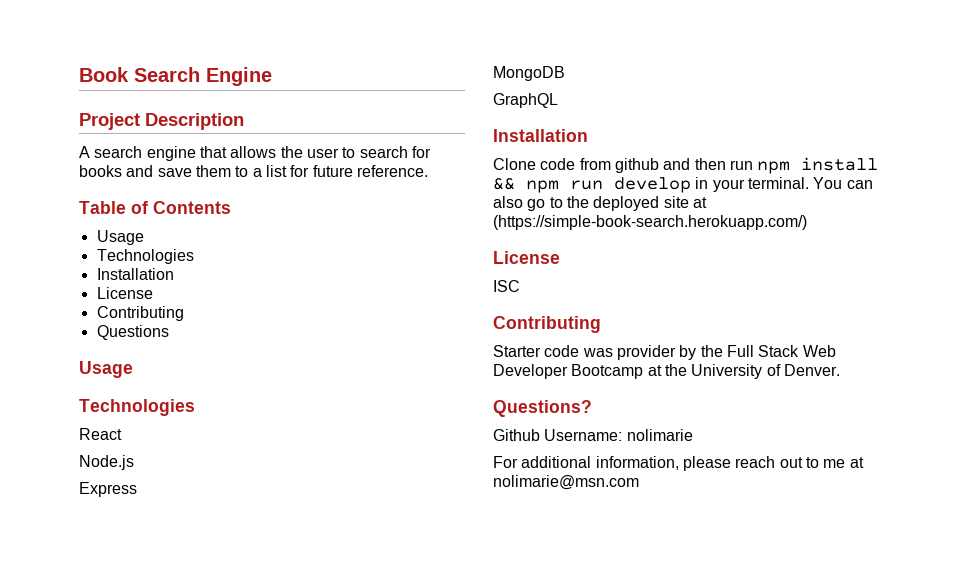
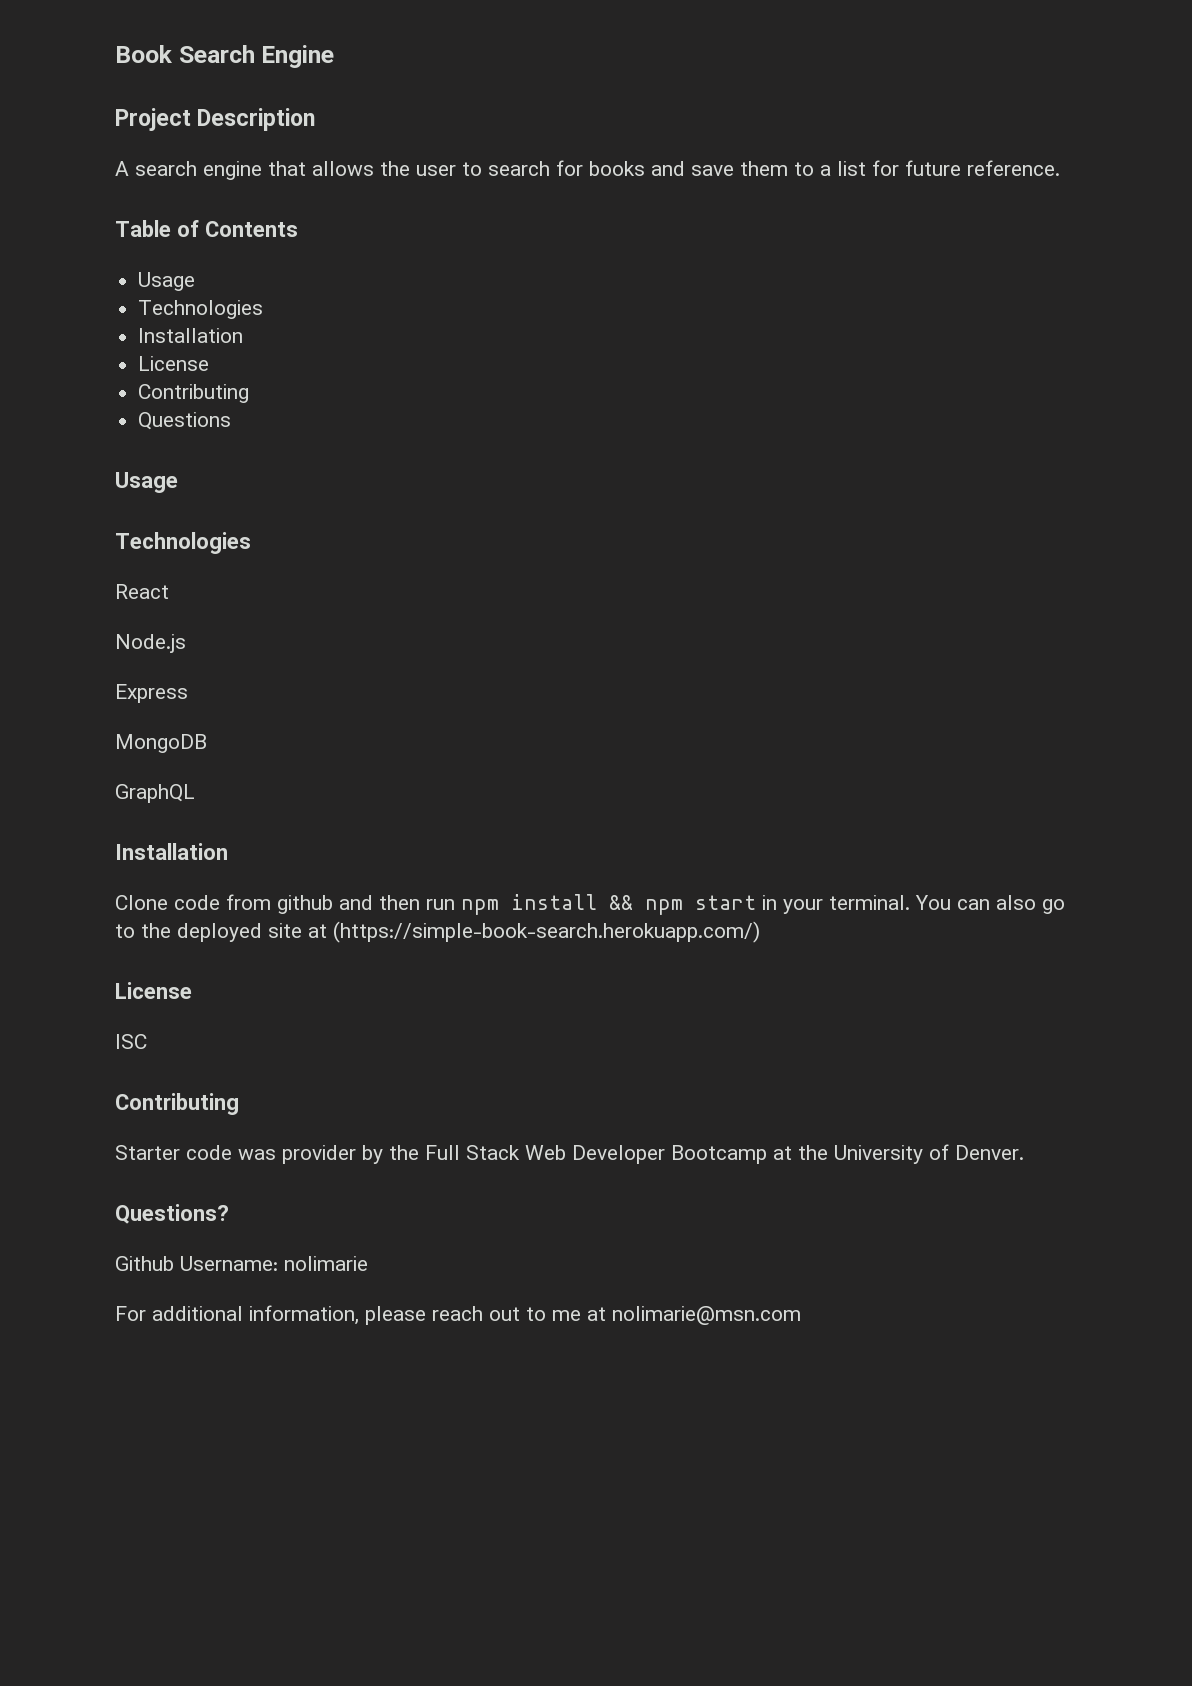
- Clone code from github and then run npm install && npm run develop in your terminal.
+ Clone code from github and then run npm install && npm start in your terminal.

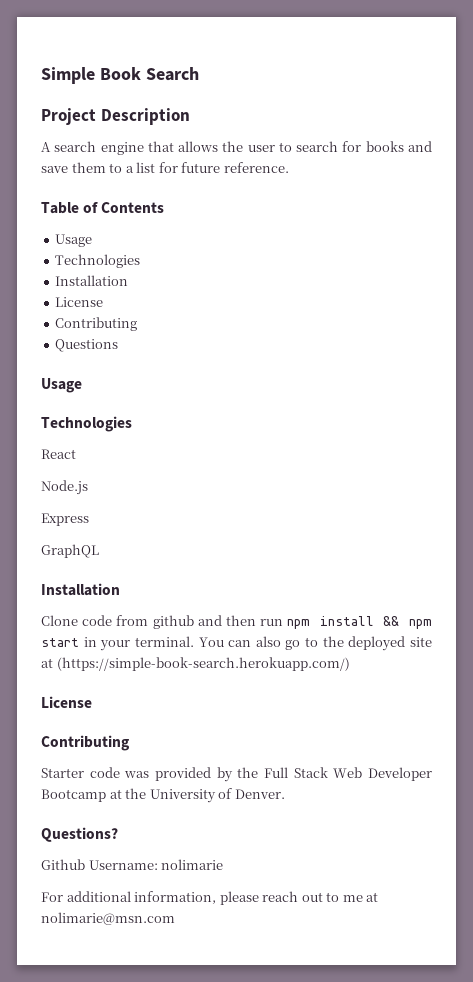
- Book Search Engine
+ Simple Book Search
- MongoDB
- ISC
- Starter code was provider by the Full Stack Web Developer Bootcamp at the University of Denver.
+ Starter code was provided by the Full Stack Web Developer Bootcamp at the University of Denver.

